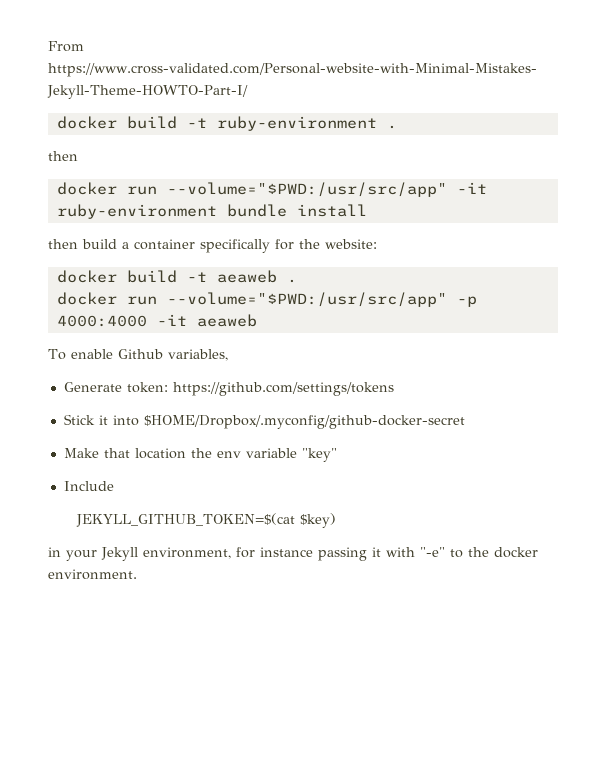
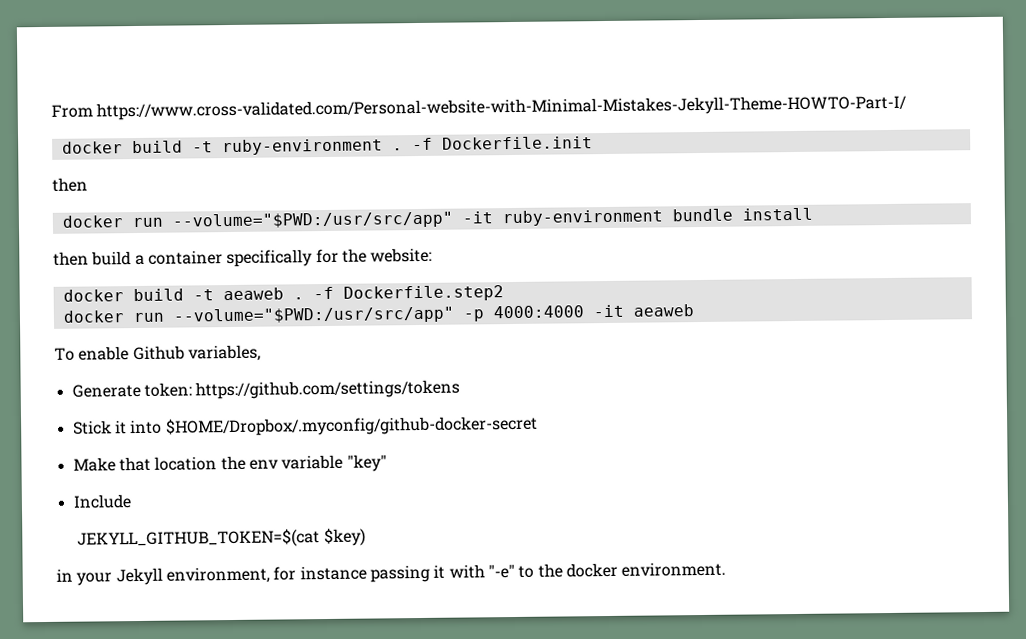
+ -f Dockerfile.init
+ -f Dockerfile.step2

